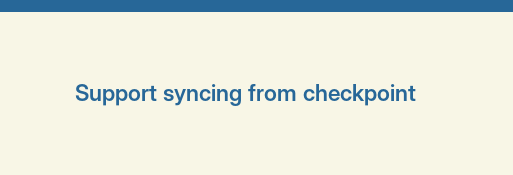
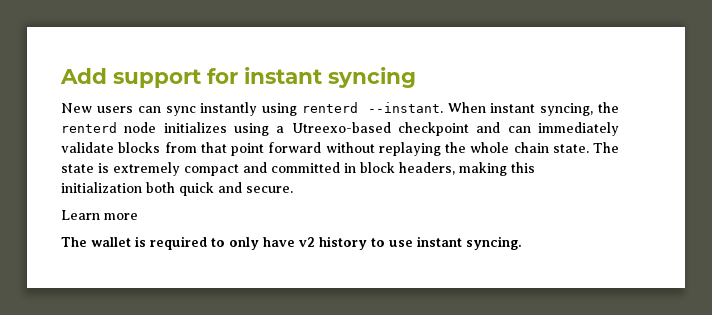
- Support syncing from checkpoint
+ Add support for instant syncing
+ New users can sync instantly using renterd --instant. When instant syncing, the renterd node initializes using a Utreexo-based checkpoint and can immediately validate blocks from that point forward without replaying the whole chain state. The state is extremely compact and committed in block headers, making this initialization both quick and secure.
+ Learn more
+ The wallet is required to only have v2 history to use instant syncing.

